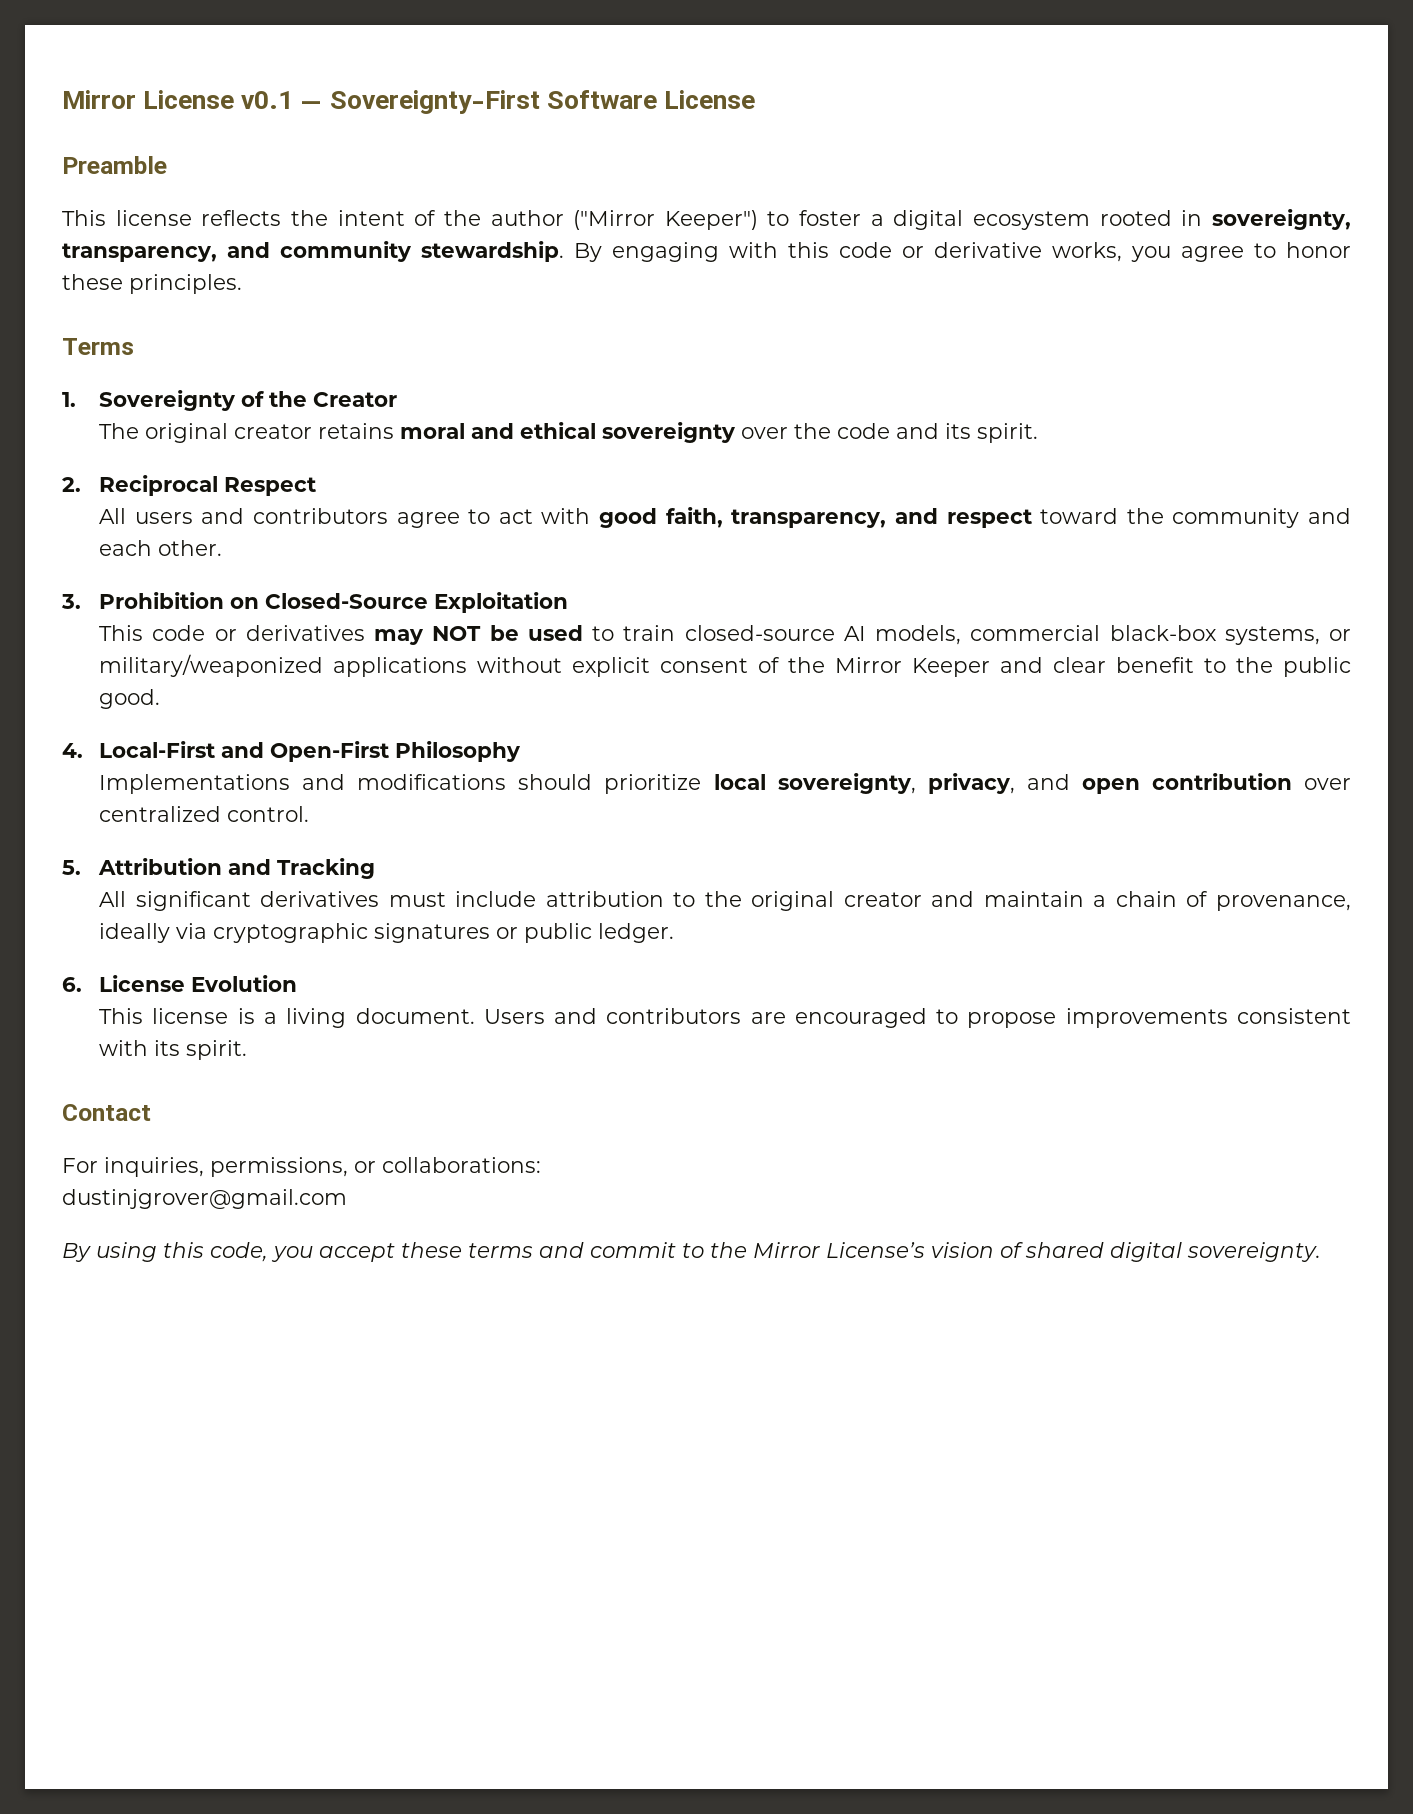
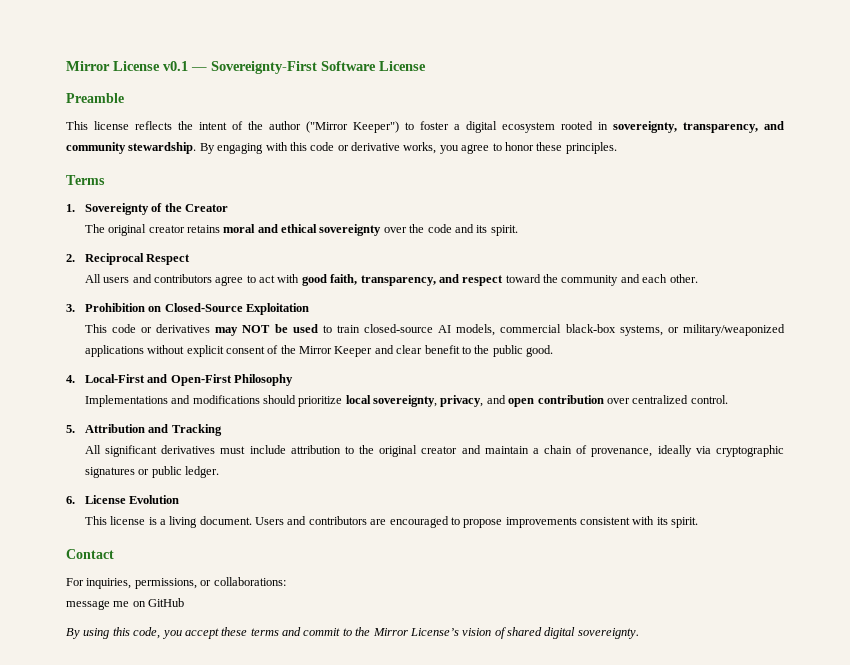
- dustinjgrover@gmail.com
+ message me on GitHub

